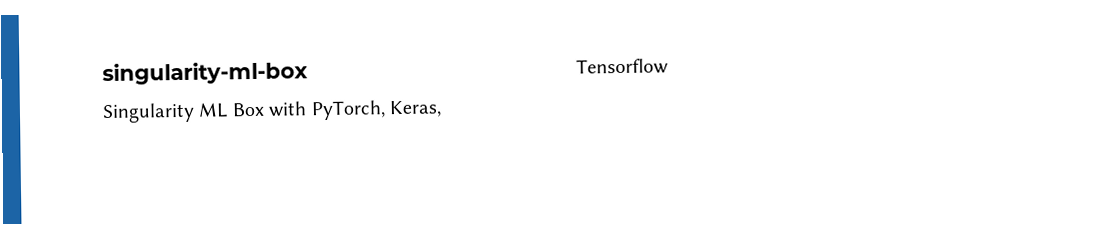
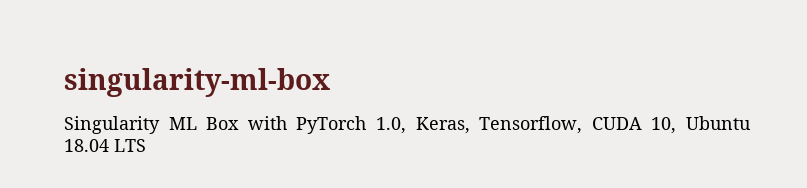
- Singularity ML Box with PyTorch, Keras, Tensorflow
+ Singularity ML Box with PyTorch 1.0, Keras, Tensorflow, CUDA 10, Ubuntu 18.04 LTS

